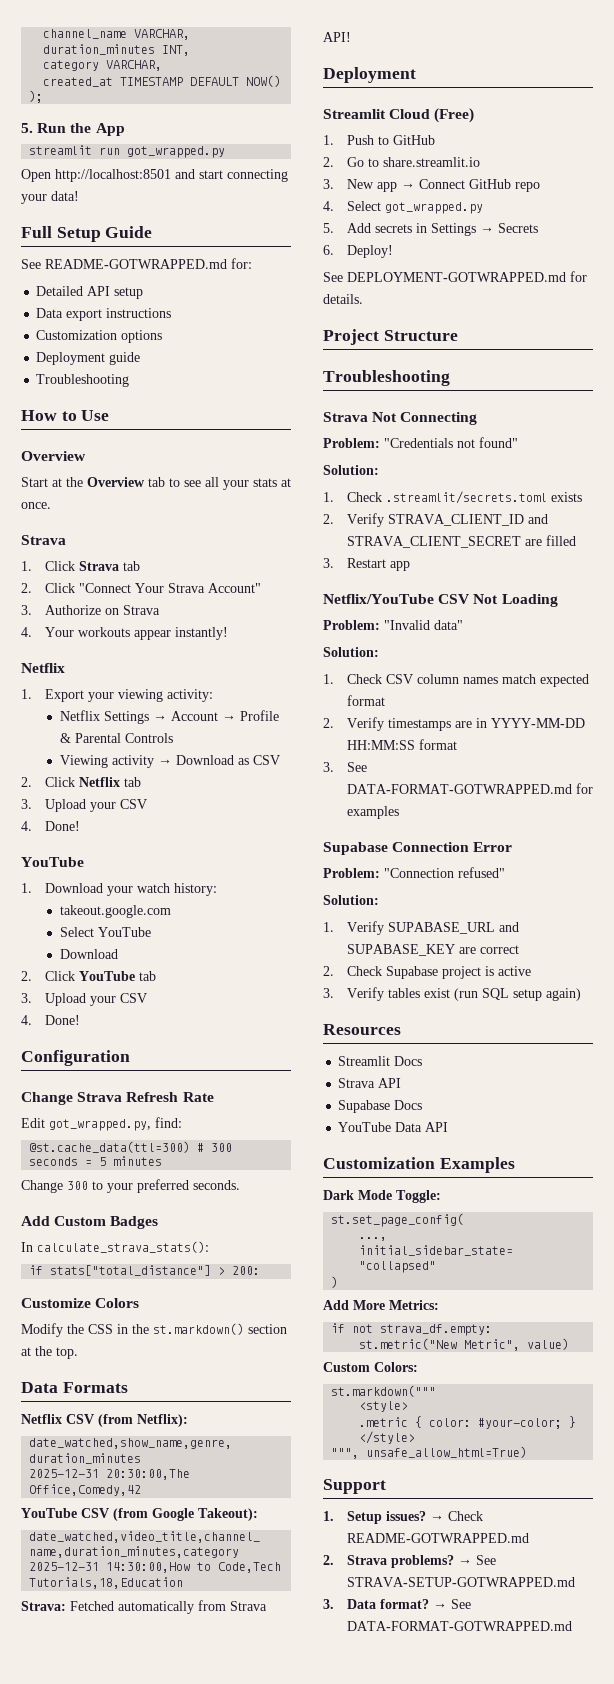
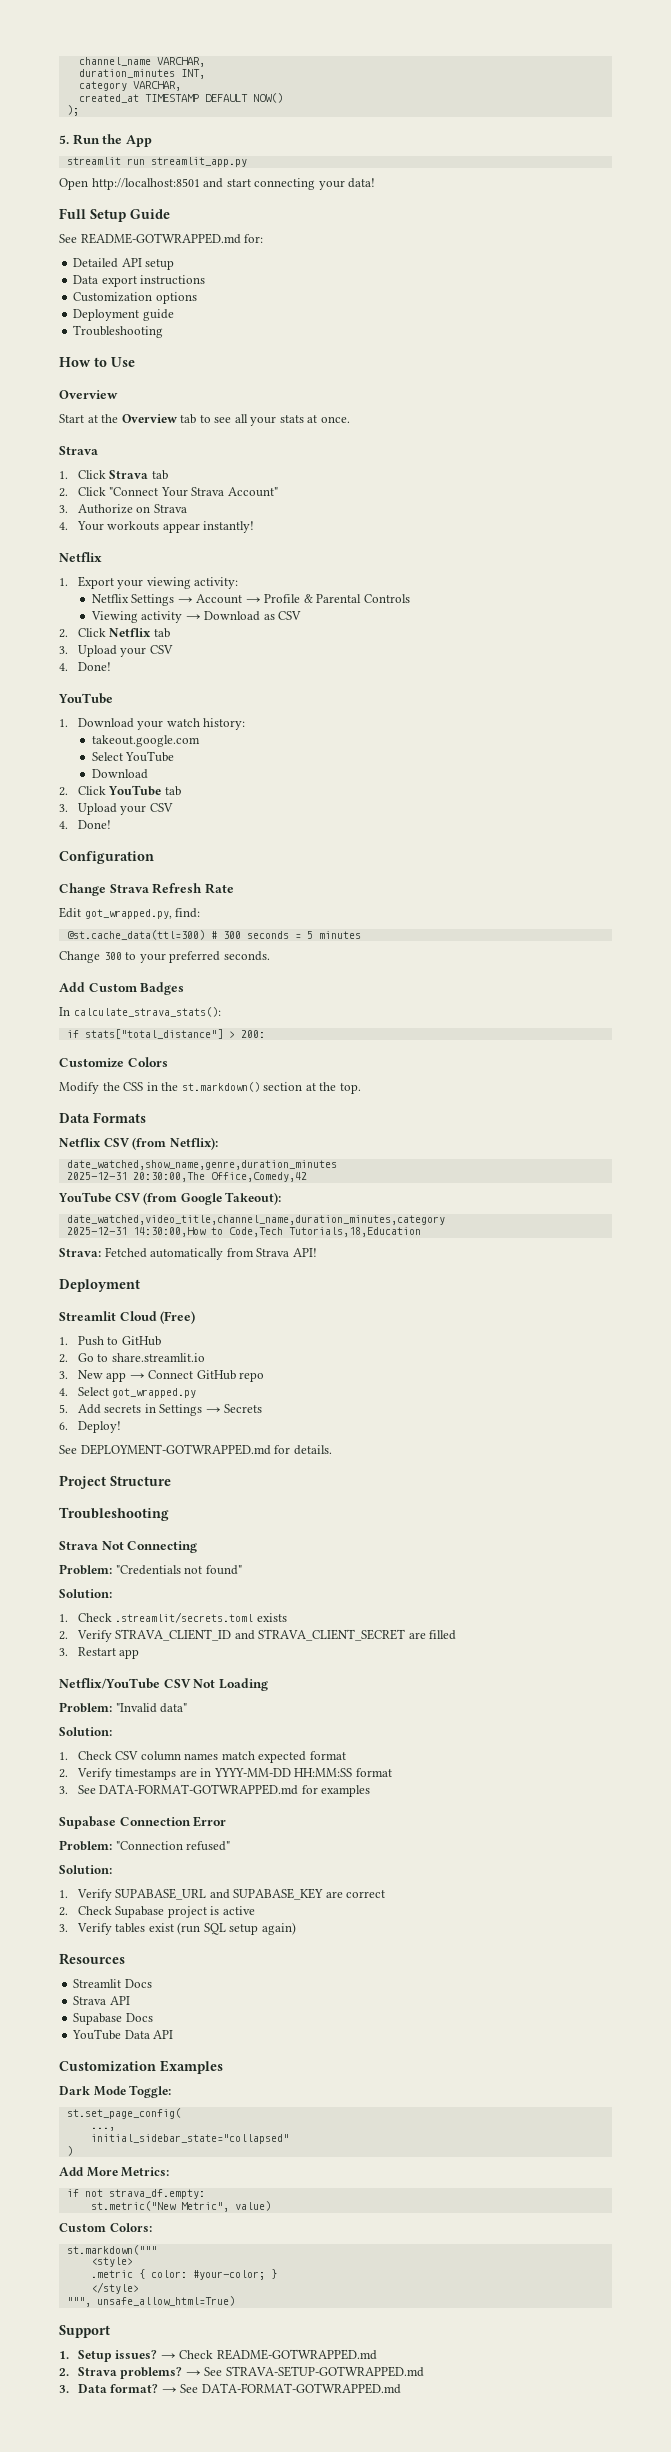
- streamlit run got_wrapped.py
+ streamlit run streamlit_app.py

